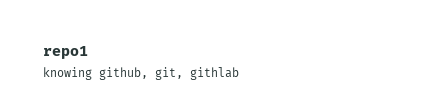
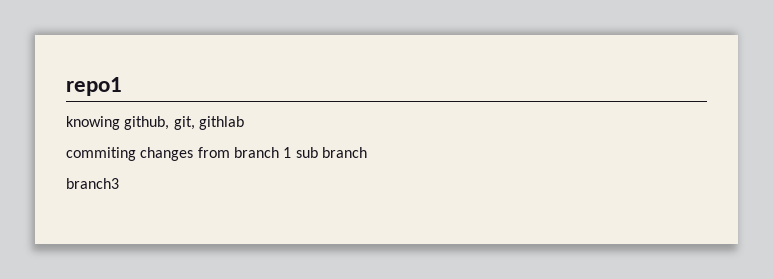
+ commiting changes from branch 1 sub branch
+ branch3

